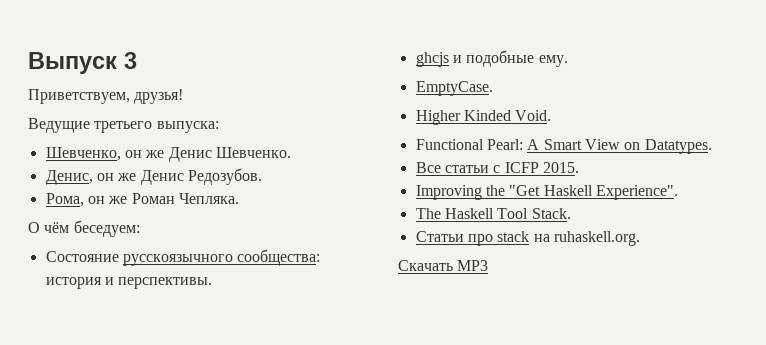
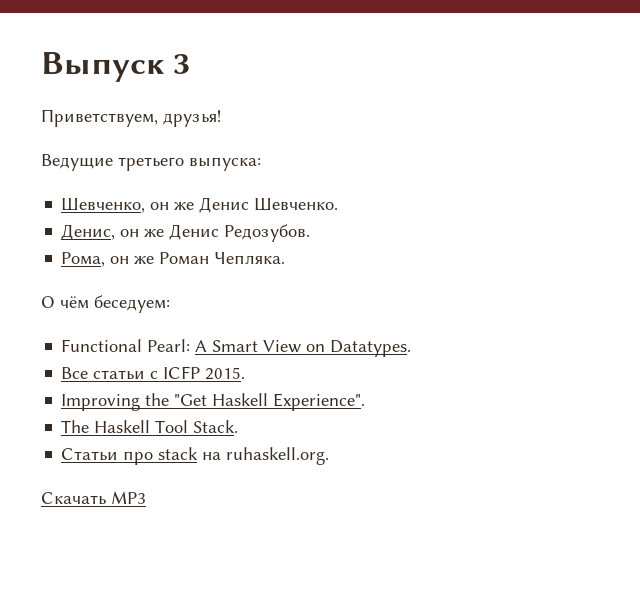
- Состояние русскоязычного сообщества: история и перспективы.
- ghcjs и подобные ему.
- EmptyCase.
- Higher Kinded Void.

